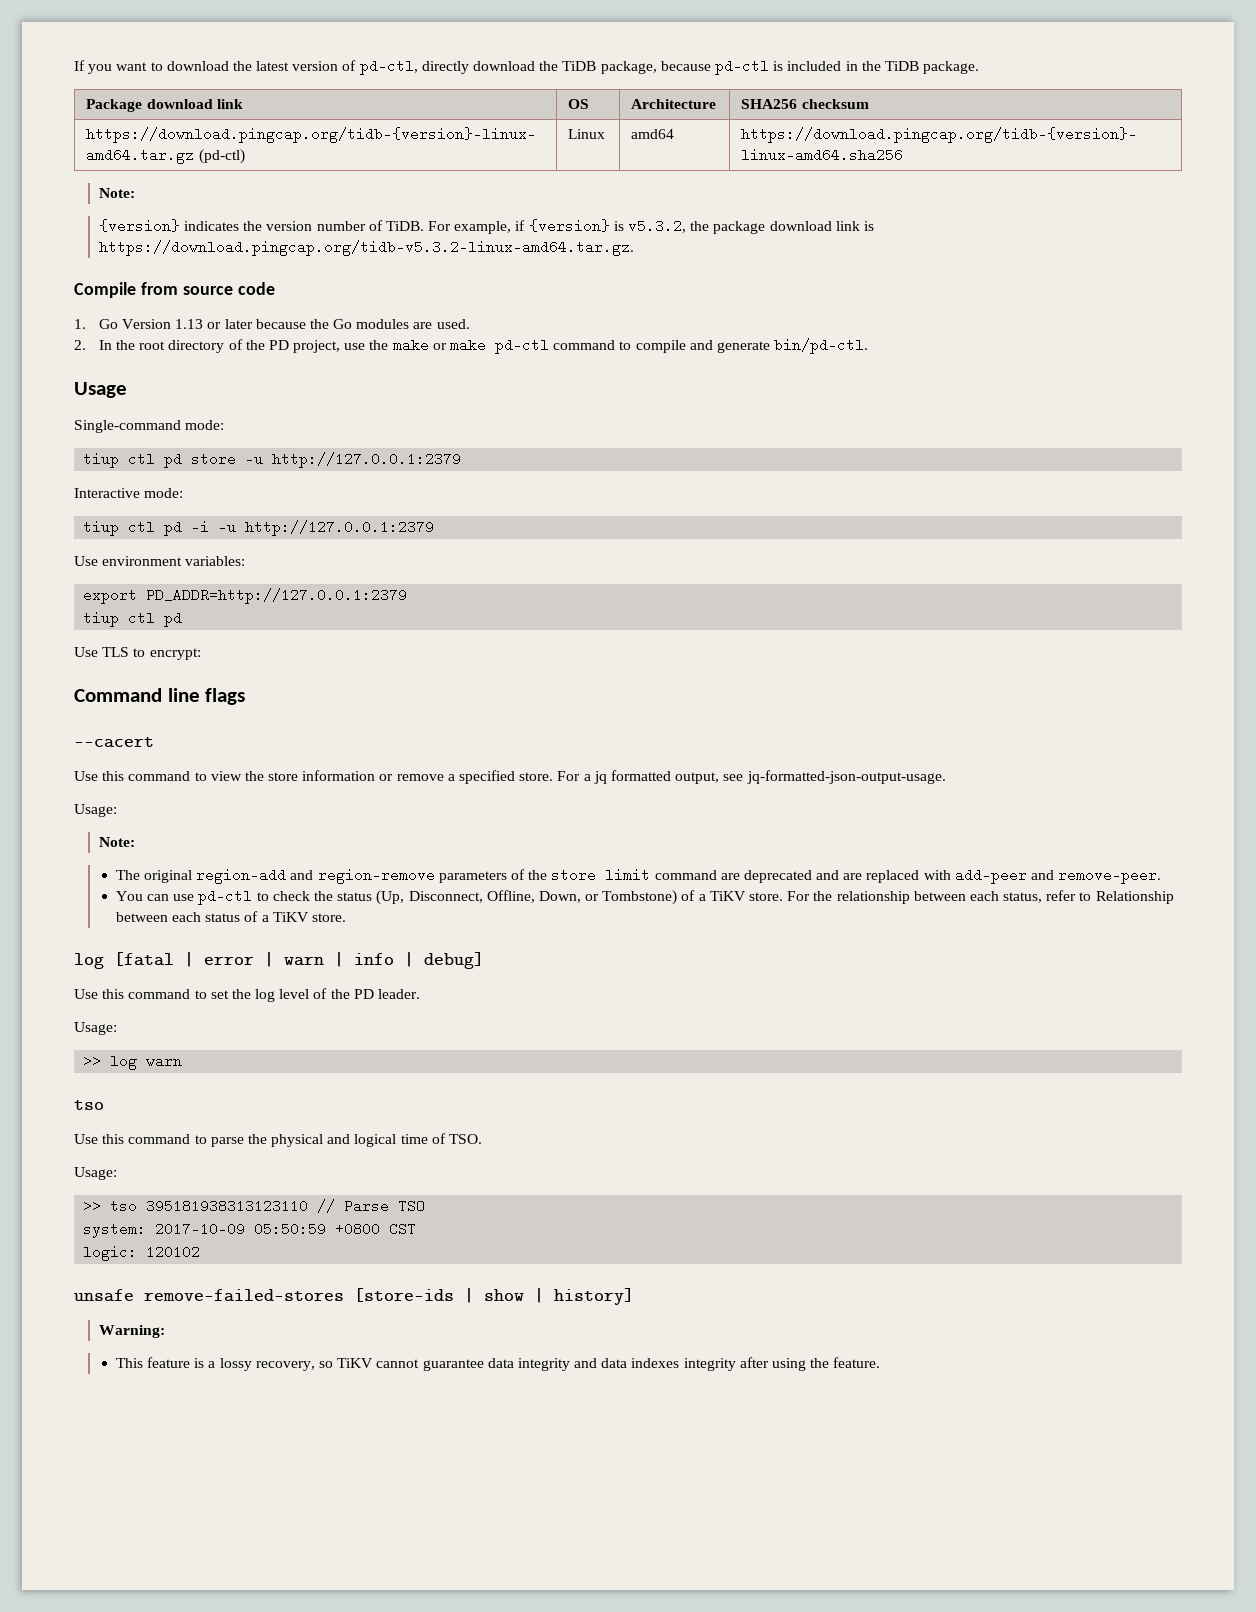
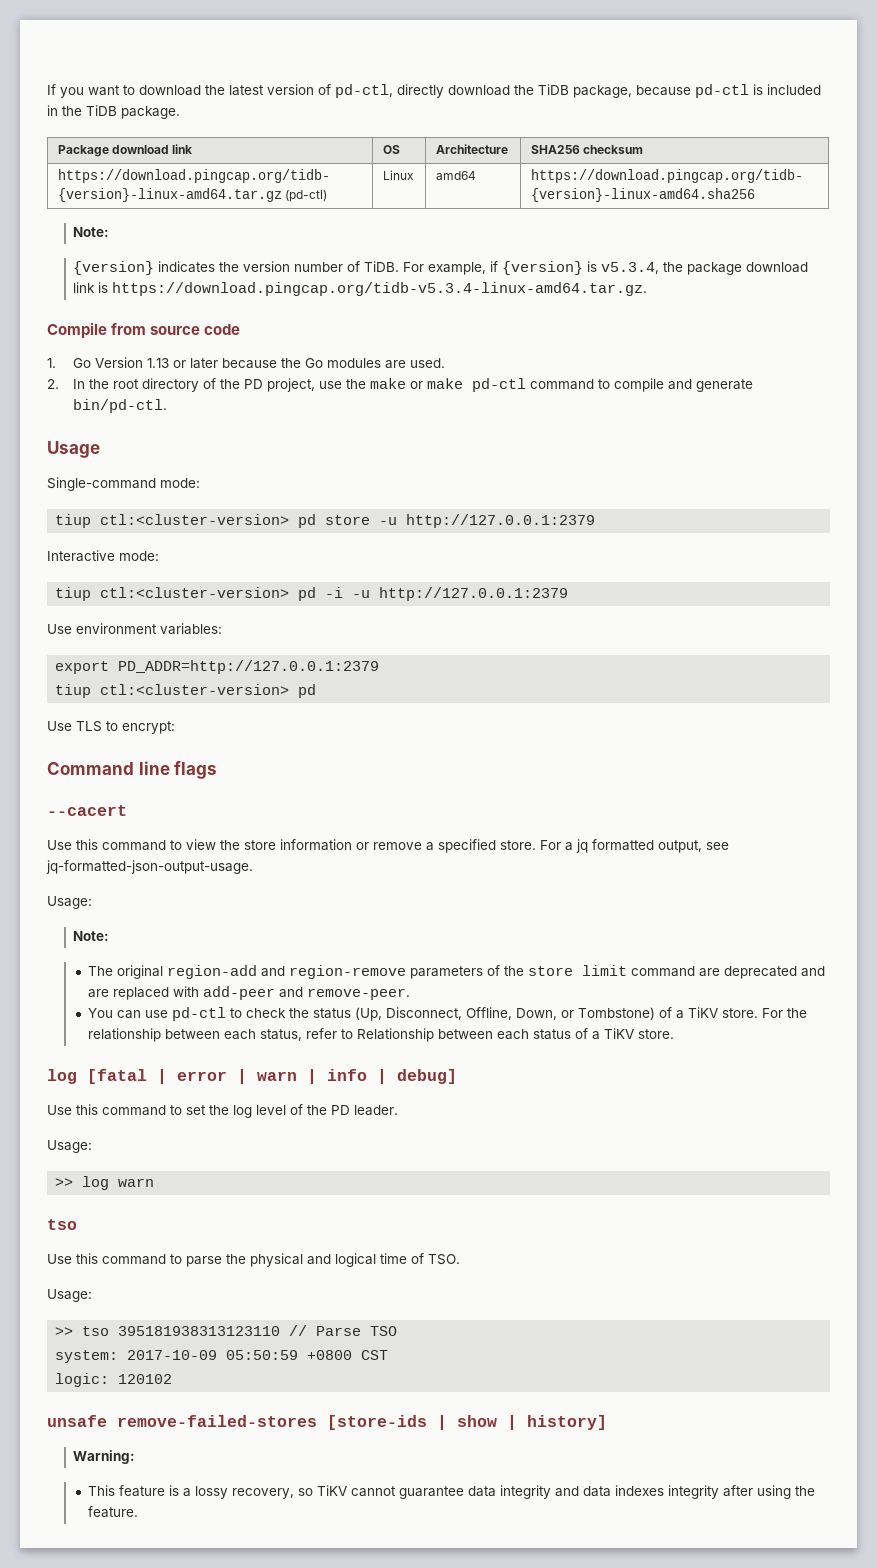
- For example, if {version} is v5.3.2, the package download link is https://download.pingcap.org/tidb-v5.3.2-linux-amd64.tar.gz.
+ For example, if {version} is v5.3.4, the package download link is https://download.pingcap.org/tidb-v5.3.4-linux-amd64.tar.gz.
- tiup ctl pd store -u http://127.0.0.1:2379
+ tiup ctl:<cluster-version> pd store -u http://127.0.0.1:2379
- tiup ctl pd -i -u http://127.0.0.1:2379
+ tiup ctl:<cluster-version> pd -i -u http://127.0.0.1:2379
  export PD_ADDR=http://127.0.0.1:2379
- tiup ctl pd
+ tiup ctl:<cluster-version> pd

